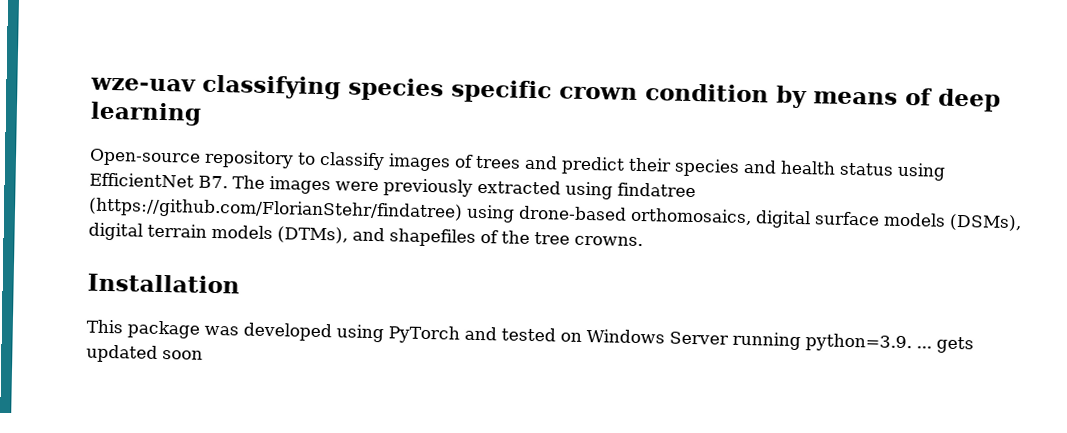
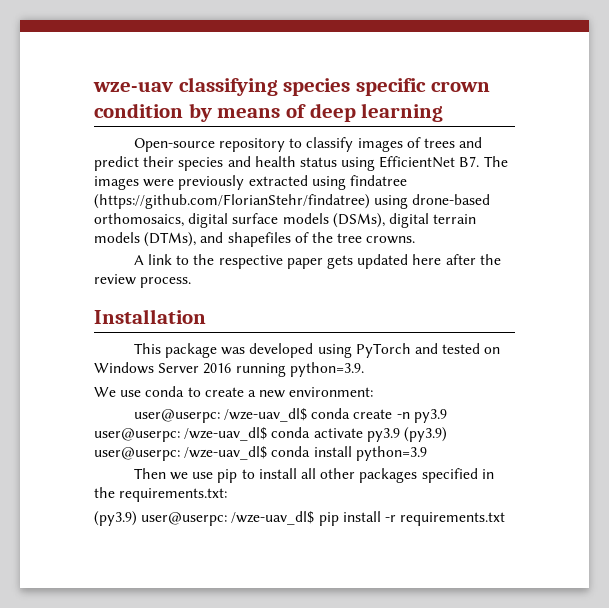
+ A link to the respective paper gets updated here after the review process.
- This package was developed using PyTorch and tested on Windows Server running python=3.9. ... gets updated soon
+ This package was developed using PyTorch and tested on Windows Server 2016 running python=3.9.
+ We use conda to create a new environment:
+ user@userpc: /wze-uav_dl$ conda create -n py3.9 user@userpc: /wze-uav_dl$ conda activate py3.9 (py3.9) user@userpc: /wze-uav_dl$ conda install python=3.9
+ Then we use pip to install all other packages specified in the requirements.txt:
+ (py3.9) user@userpc: /wze-uav_dl$ pip install -r requirements.txt

